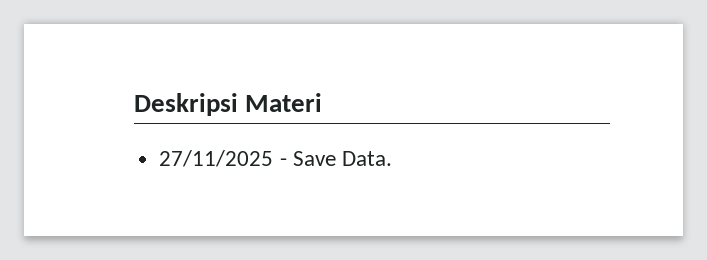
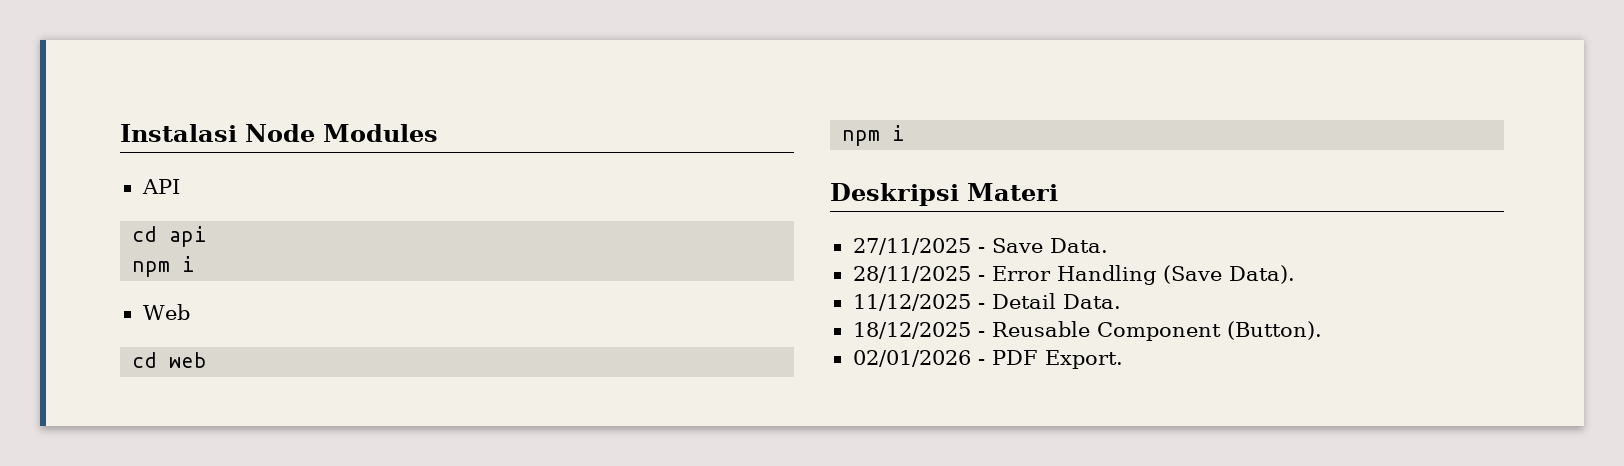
+ Instalasi Node Modules
+ API
+ cd api
+ npm i
+ Web
+ cd web
+ npm i
+ 28/11/2025 - Error Handling (Save Data).
+ 11/12/2025 - Detail Data.
+ 18/12/2025 - Reusable Component (Button).
+ 02/01/2026 - PDF Export.

